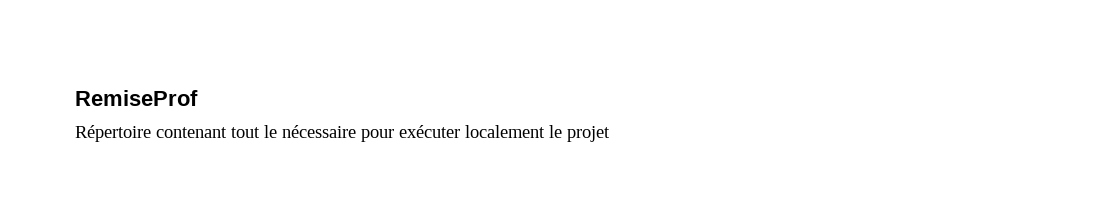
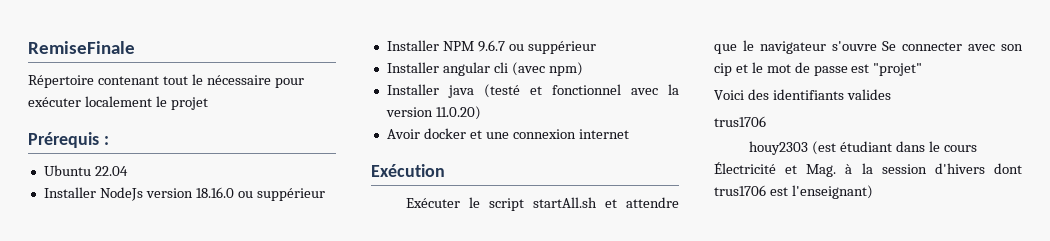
- RemiseProf
+ RemiseFinale
+ Prérequis :
+ Ubuntu 22.04
+ Installer NodeJs version 18.16.0 ou suppérieur
+ Installer NPM 9.6.7 ou suppérieur
+ Installer angular cli (avec npm)
+ Installer java (testé et fonctionnel avec la version 11.0.20)
+ Avoir docker et une connexion internet
+ Exécution
+ Exécuter le script startAll.sh et attendre que le navigateur s'ouvre Se connecter avec son cip et le mot de passe est "projet"
+ Voici des identifiants valides
+ trus1706
+ houy2303 (est étudiant dans le cours Électricité et Mag. à la session d'hivers dont trus1706 est l'enseignant)

